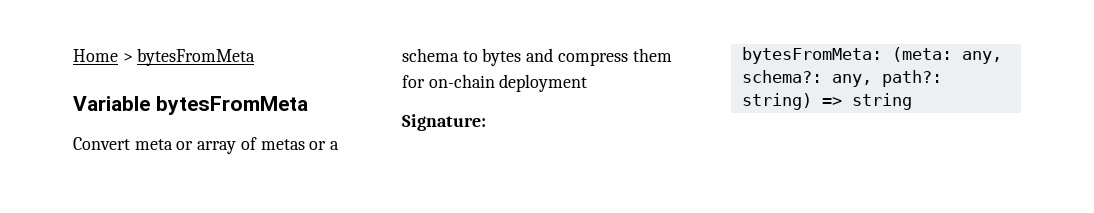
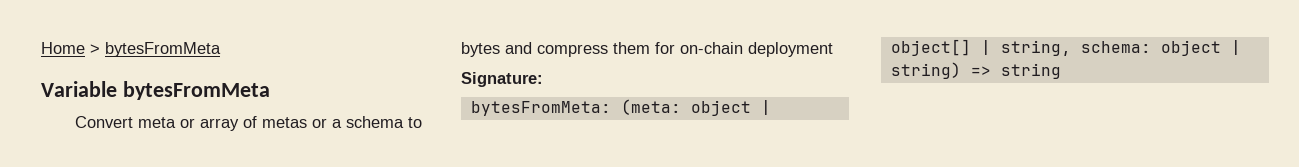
- bytesFromMeta: (meta: any, schema?: any, path?: string) => string
+ bytesFromMeta: (meta: object | object[] | string, schema: object | string) => string

